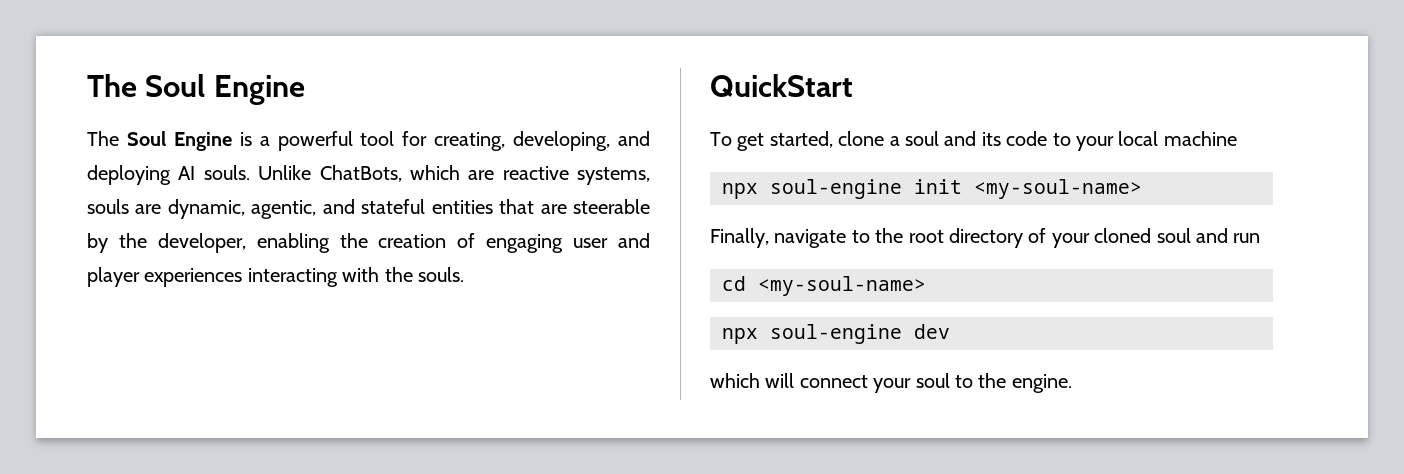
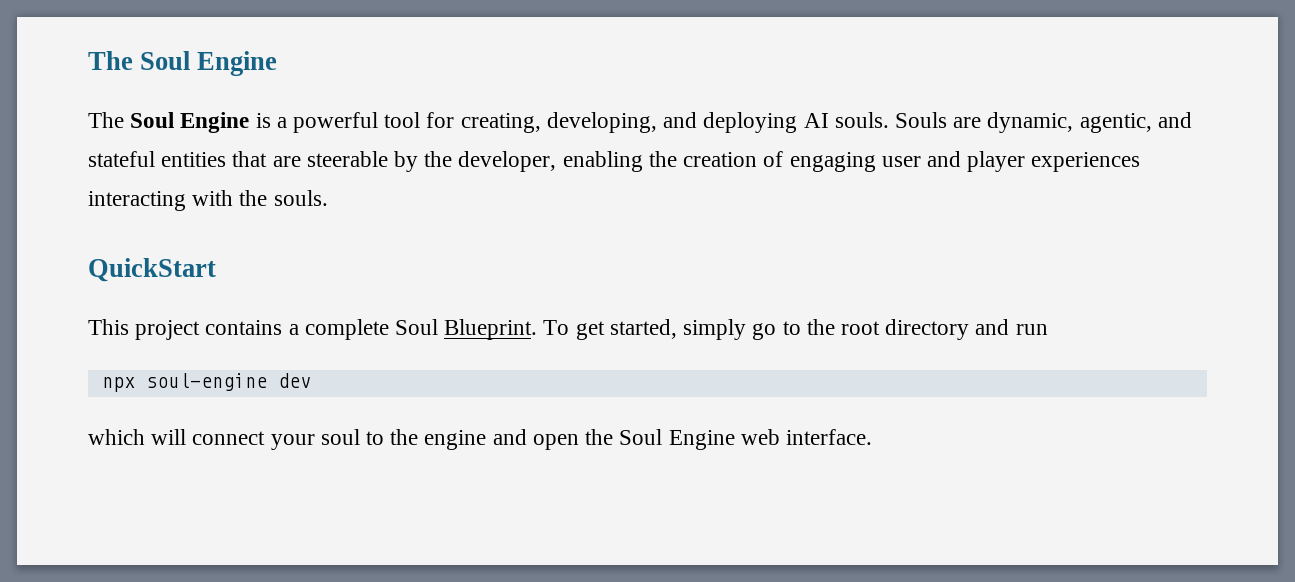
- Unlike ChatBots, which are reactive systems, souls are dynamic, agentic, and stateful entities that are steerable by the developer, enabling the creation of engaging user and player experiences interacting with the souls.
+ Souls are dynamic, agentic, and stateful entities that are steerable by the developer, enabling the creation of engaging user and player experiences interacting with the souls.
- To get started, clone a soul and its code to your local machine
- npx soul-engine init <my-soul-name>
- Finally, navigate to the root directory of your cloned soul and run
+ This project contains a complete Soul Blueprint. To get started, simply go to the root directory and run
- cd <my-soul-name>
- which will connect your soul to the engine.
+ which will connect your soul to the engine and open the Soul Engine web interface.

